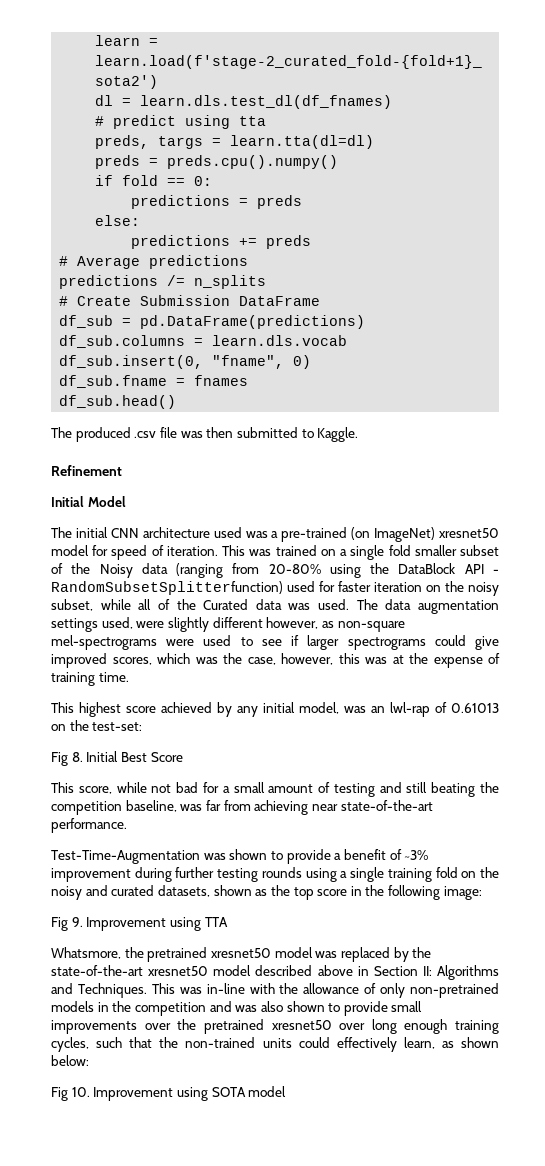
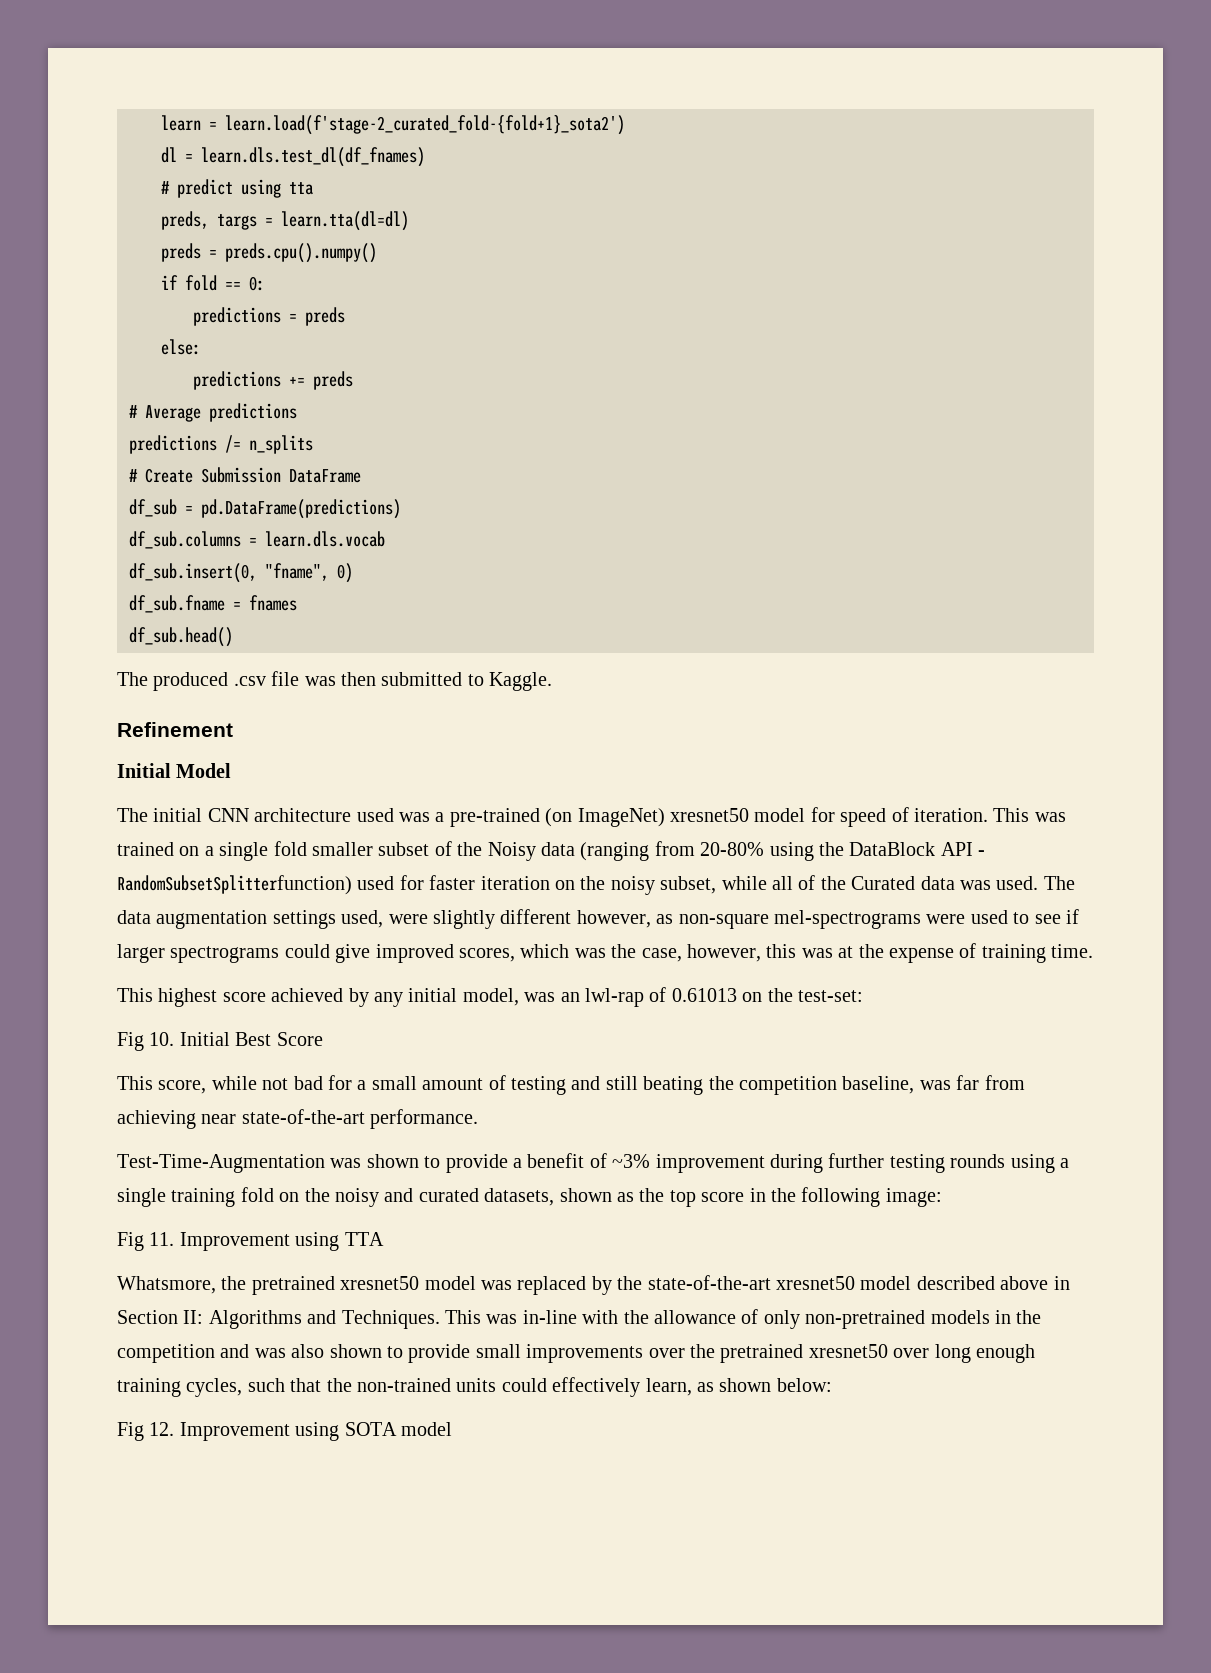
- Fig 8. Initial Best Score
+ Fig 10. Initial Best Score
- Fig 9. Improvement using TTA
+ Fig 11. Improvement using TTA
- Fig 10. Improvement using SOTA model
+ Fig 12. Improvement using SOTA model

